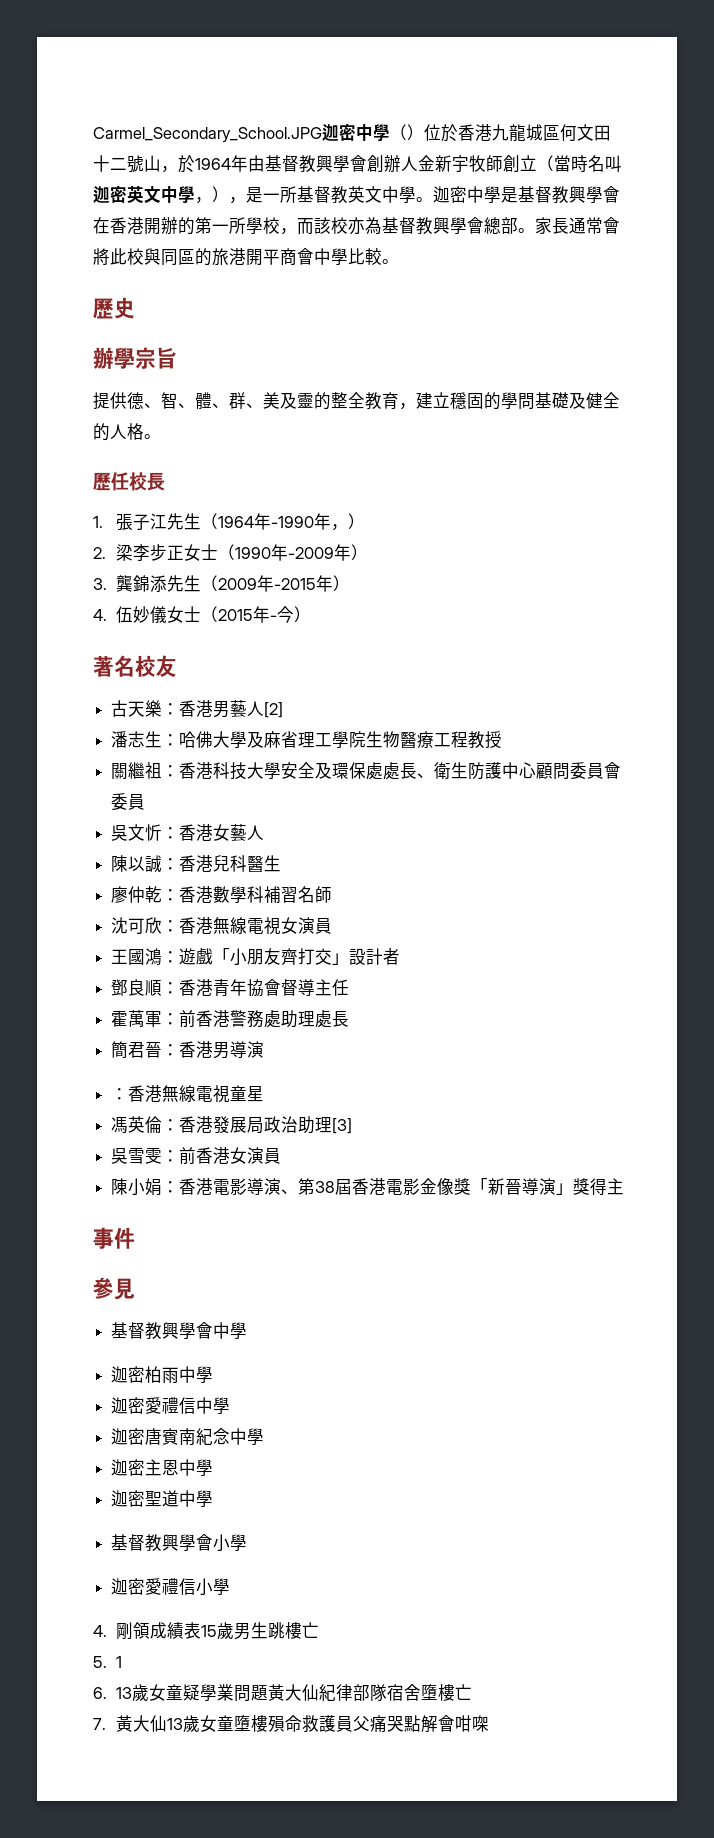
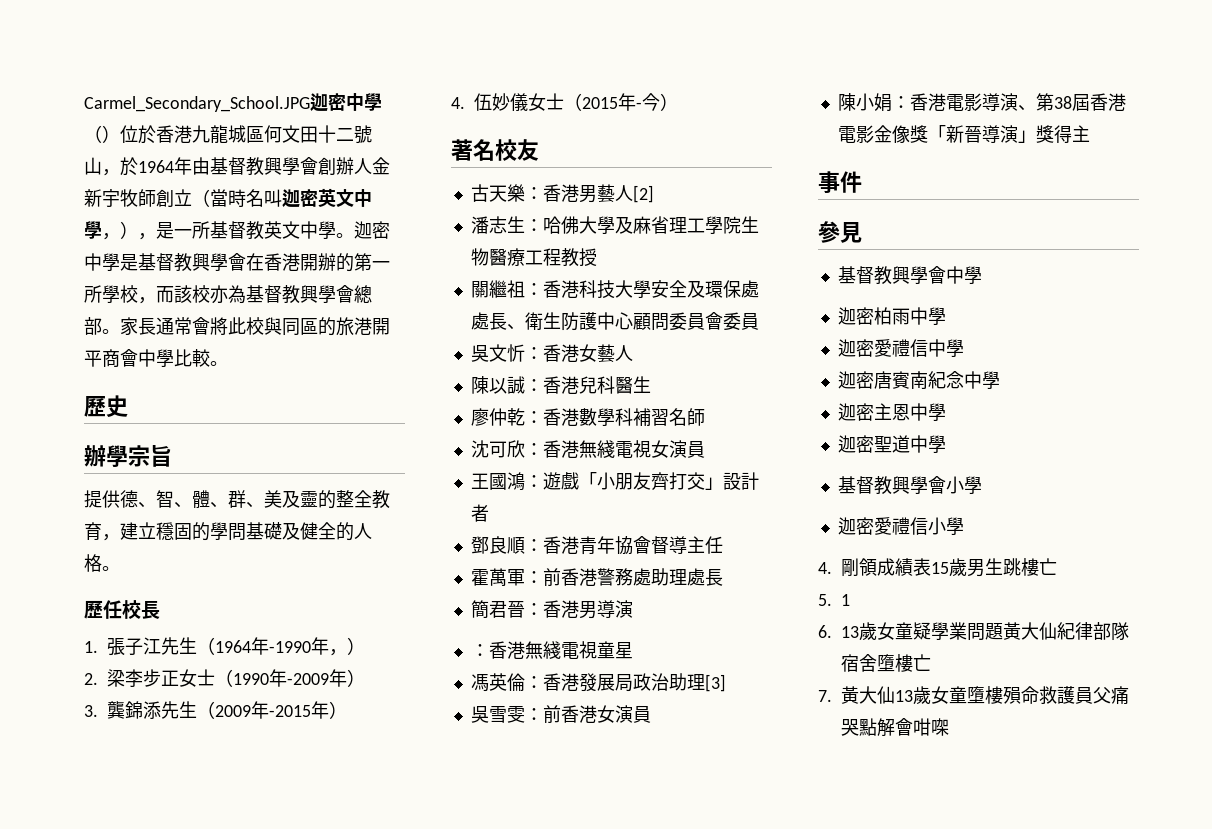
- 沈可欣：香港無線電視女演員
+ 沈可欣：香港無綫電視女演員
- ：香港無線電視童星
+ ：香港無綫電視童星

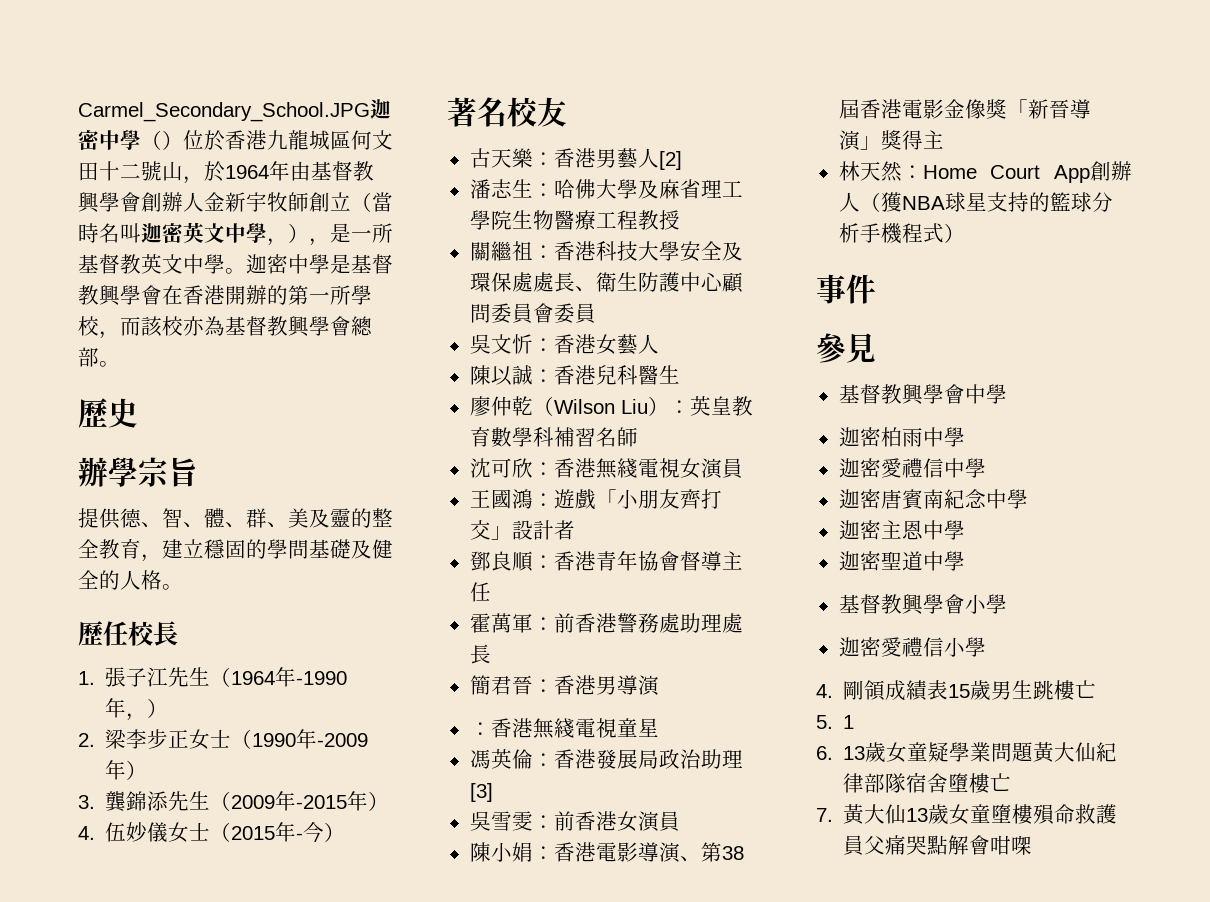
- 家長通常會將此校與同區的旅港開平商會中學比較。
- 廖仲乾：香港數學科補習名師
+ 廖仲乾（Wilson Liu）：英皇教育數學科補習名師
+ 林天然：Home Court App創辦人（獲NBA球星支持的籃球分析手機程式）

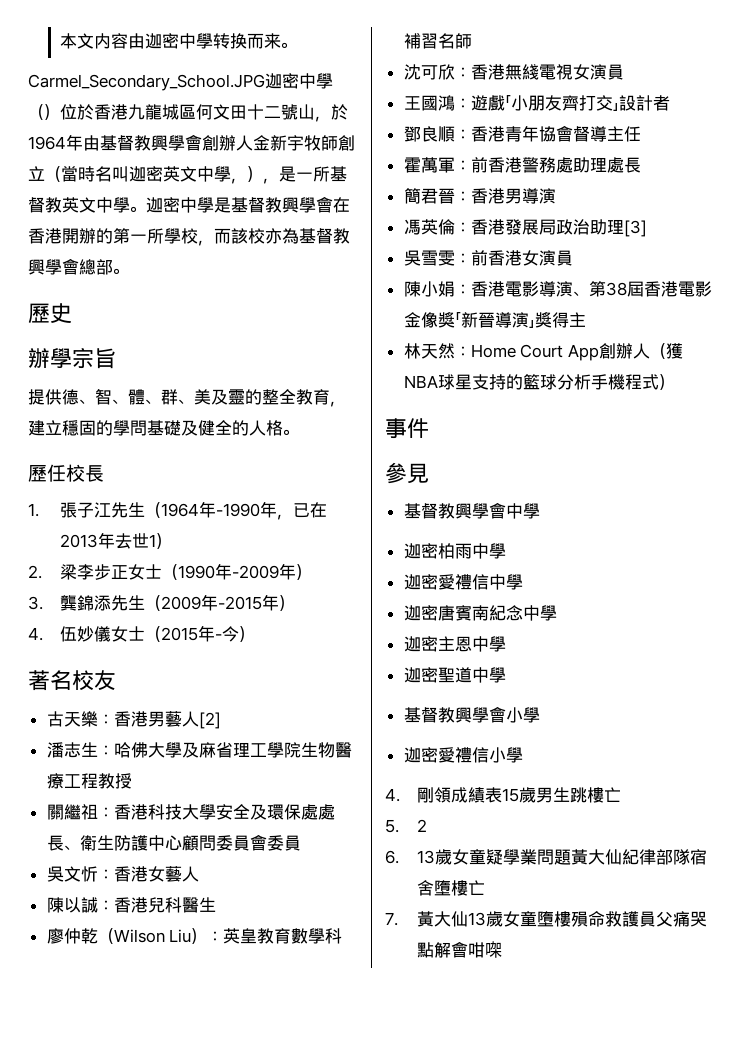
+ 本文内容由迦密中學转换而来。
- 1.張子江先生（1964年-1990年，）
+ 1.張子江先生（1964年-1990年，已在2013年去世1）
- ：香港無綫電視童星
- 5. 1
+ 5. 2

